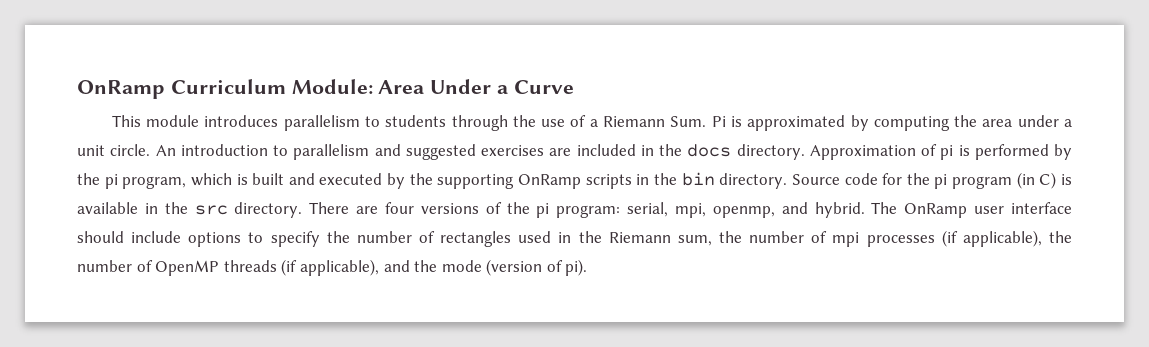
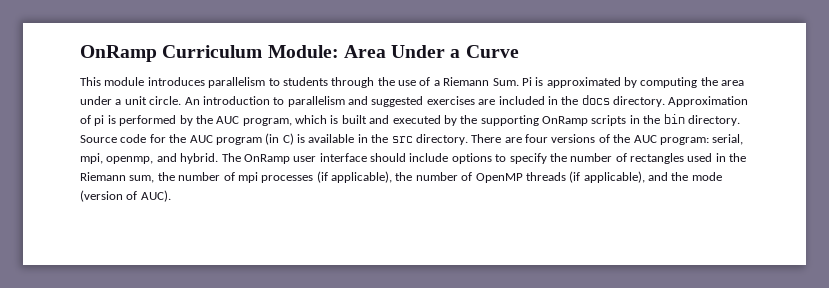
- Approximation of pi is performed by the pi program, which is built and executed by the supporting OnRamp scripts in the bin directory.
+ Approximation of pi is performed by the AUC program, which is built and executed by the supporting OnRamp scripts in the bin directory.
- Source code for the pi program (in C) is available in the src directory.
+ Source code for the AUC program (in C) is available in the src directory.
- There are four versions of the pi program: serial, mpi, openmp, and hybrid.
+ There are four versions of the AUC program: serial, mpi, openmp, and hybrid.
- The OnRamp user interface should include options to specify the number of rectangles used in the Riemann sum, the number of mpi processes (if applicable), the number of OpenMP threads (if applicable), and the mode (version of pi).
+ The OnRamp user interface should include options to specify the number of rectangles used in the Riemann sum, the number of mpi processes (if applicable), the number of OpenMP threads (if applicable), and the mode (version of AUC).

